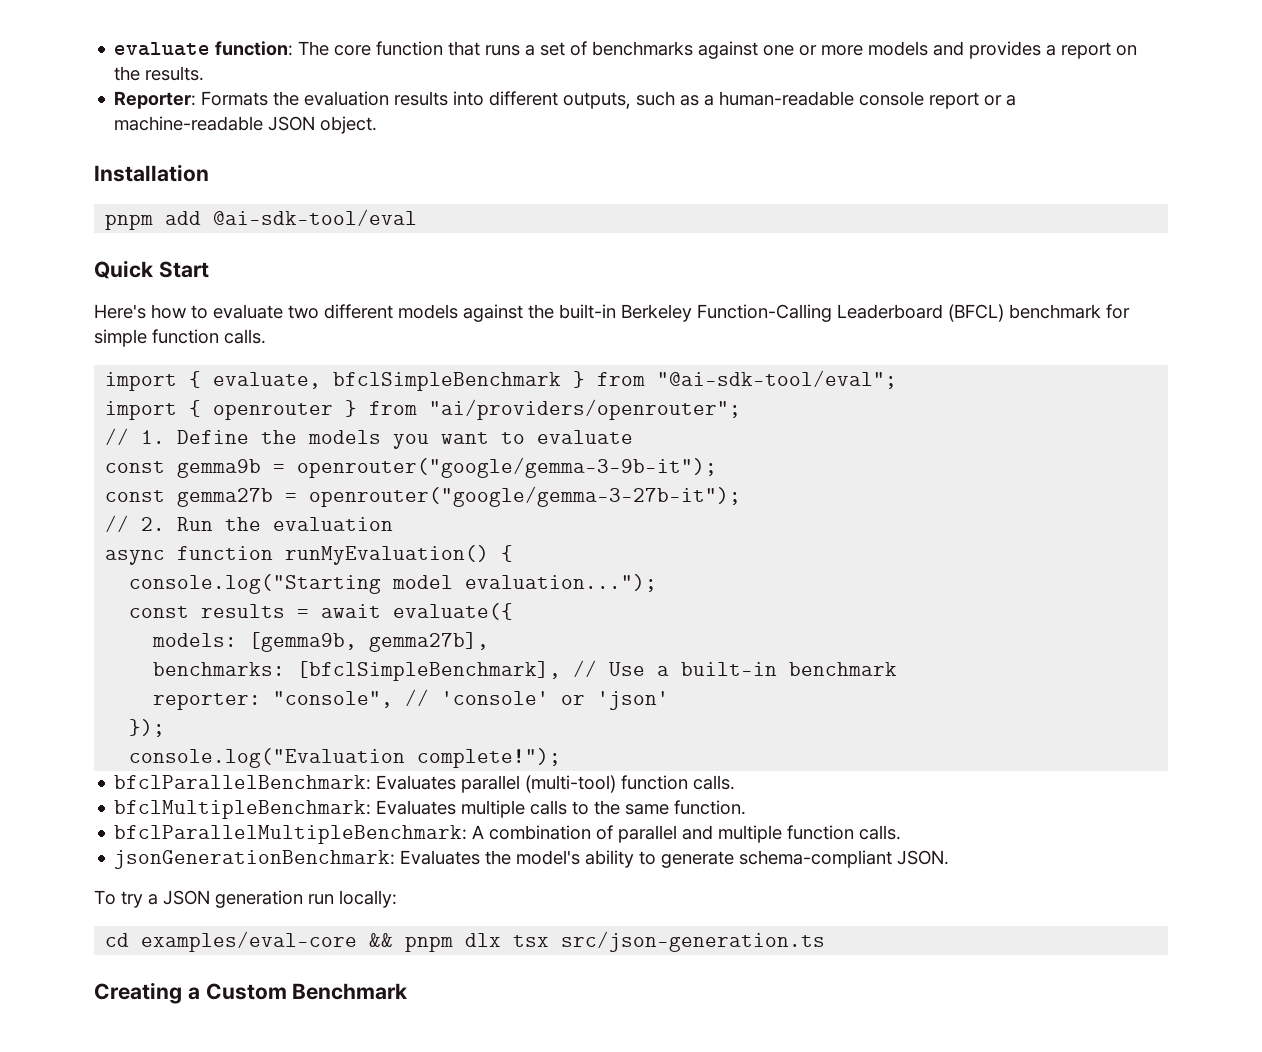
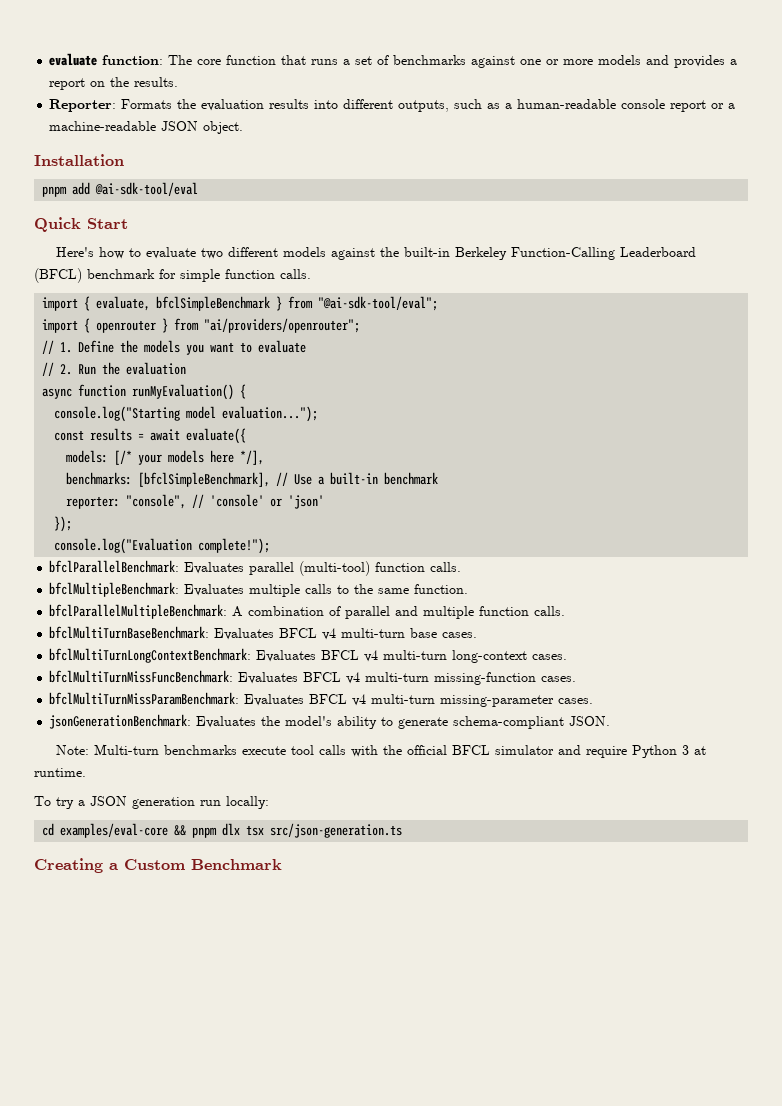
- const gemma9b = openrouter("google/gemma-3-9b-it");
- const gemma27b = openrouter("google/gemma-3-27b-it");
- models: [gemma9b, gemma27b],
+ models: [/* your models here */],
+ bfclMultiTurnBaseBenchmark: Evaluates BFCL v4 multi-turn base cases.
+ bfclMultiTurnLongContextBenchmark: Evaluates BFCL v4 multi-turn long-context cases.
+ bfclMultiTurnMissFuncBenchmark: Evaluates BFCL v4 multi-turn missing-function cases.
+ bfclMultiTurnMissParamBenchmark: Evaluates BFCL v4 multi-turn missing-parameter cases.
+ Note: Multi-turn benchmarks execute tool calls with the official BFCL simulator and require Python 3 at runtime.

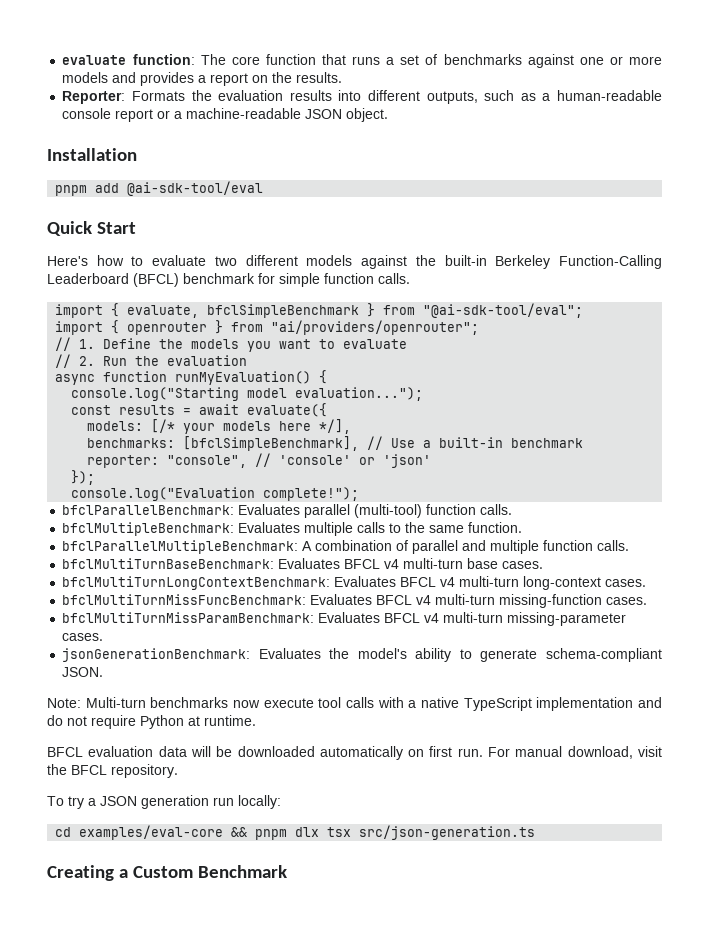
- Note: Multi-turn benchmarks execute tool calls with the official BFCL simulator and require Python 3 at runtime.
+ Note: Multi-turn benchmarks now execute tool calls with a native TypeScript implementation and do not require Python at runtime.
+ BFCL evaluation data will be downloaded automatically on first run. For manual download, visit the BFCL repository.

